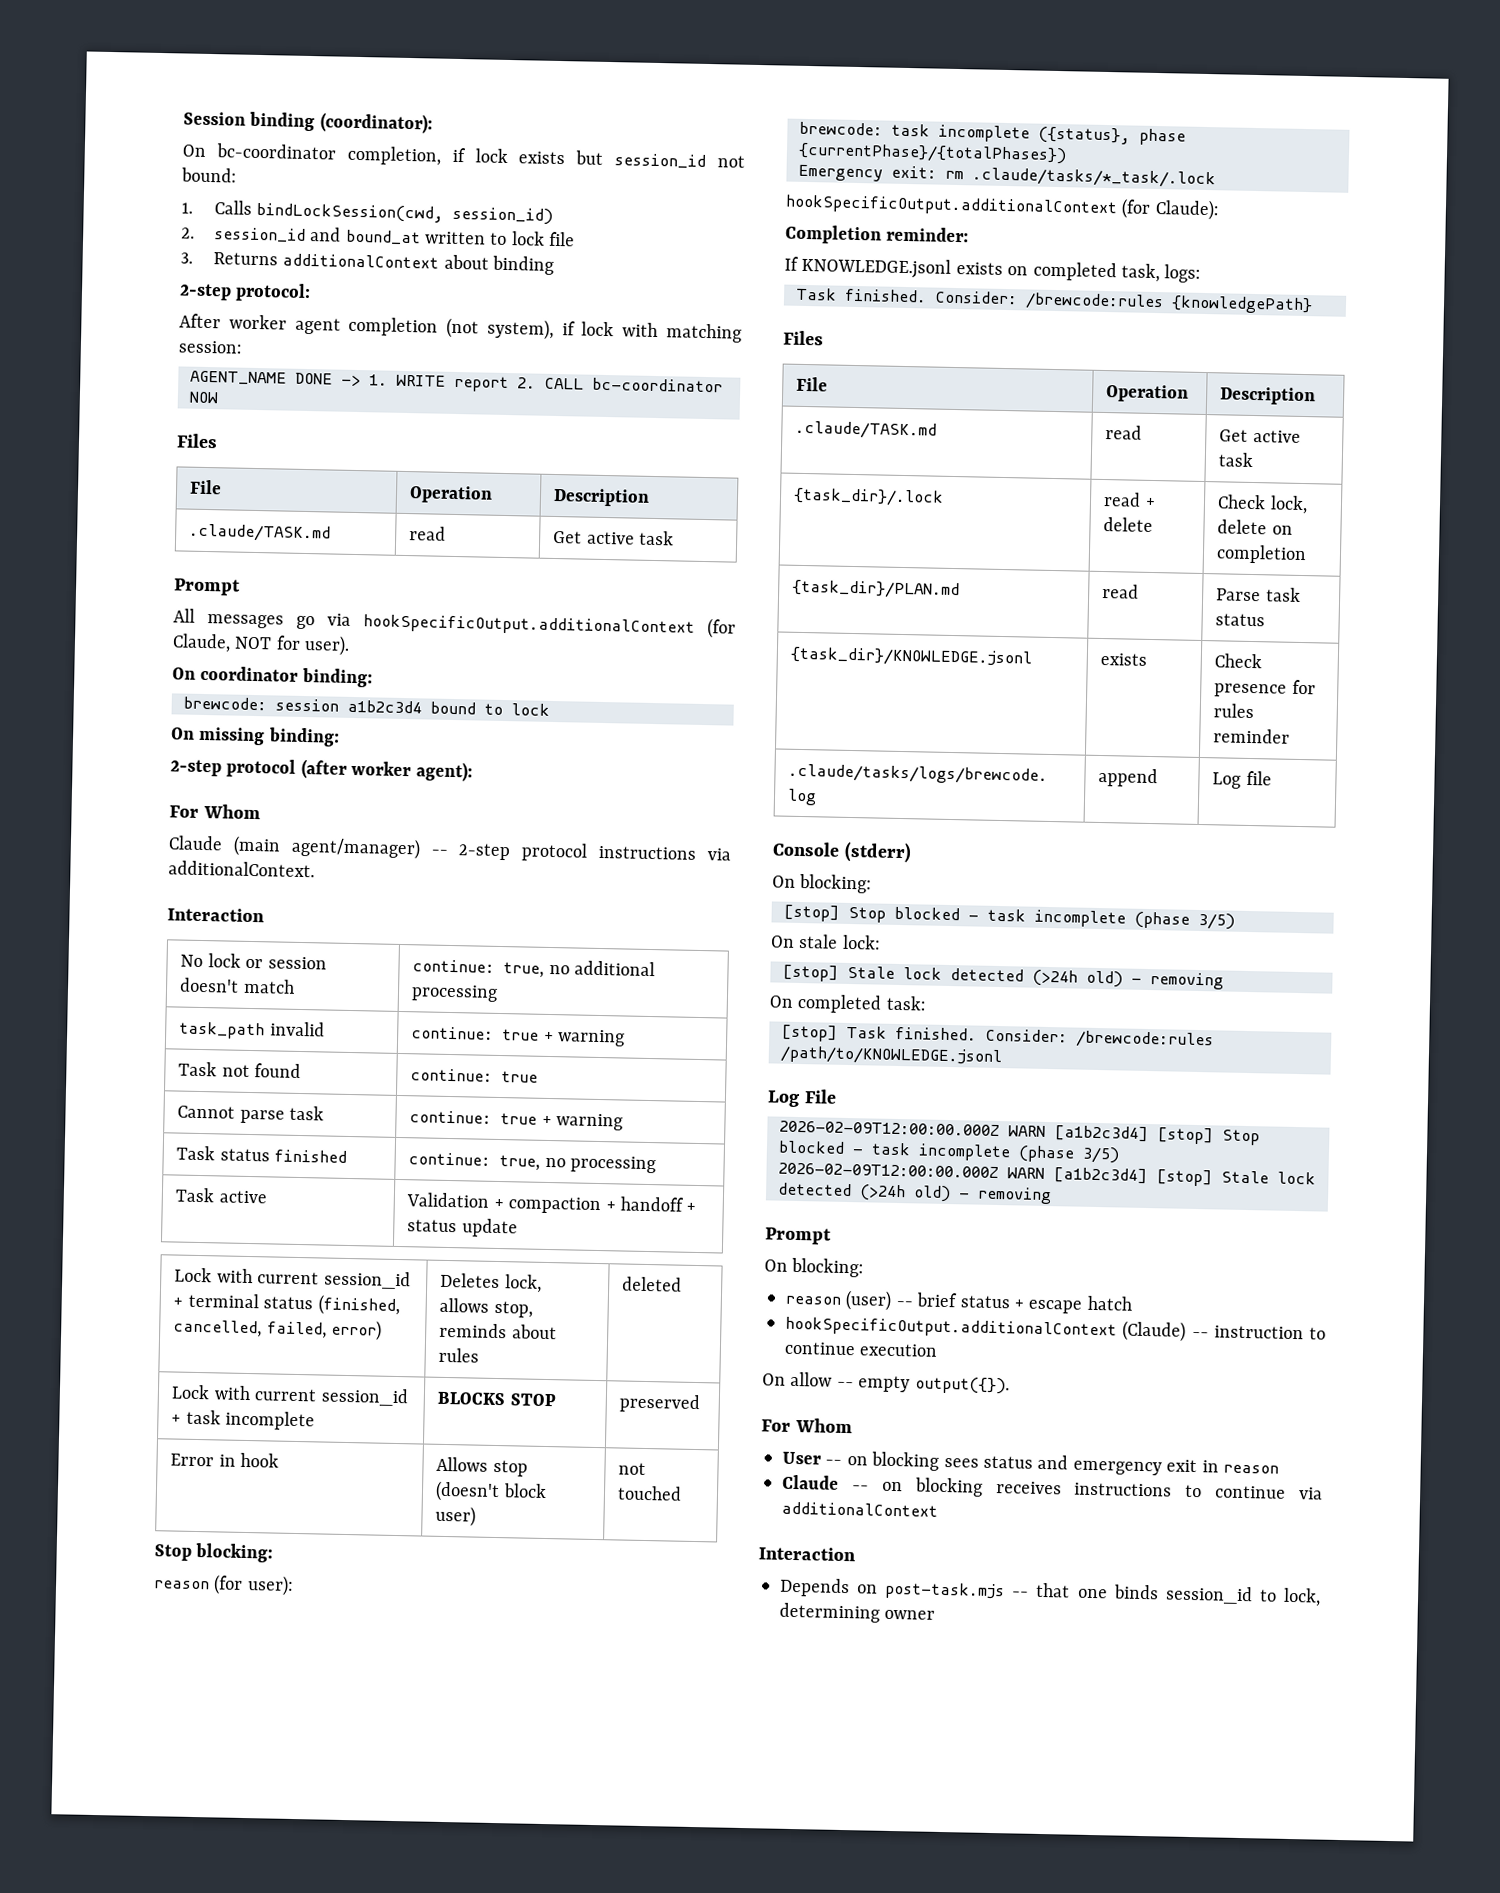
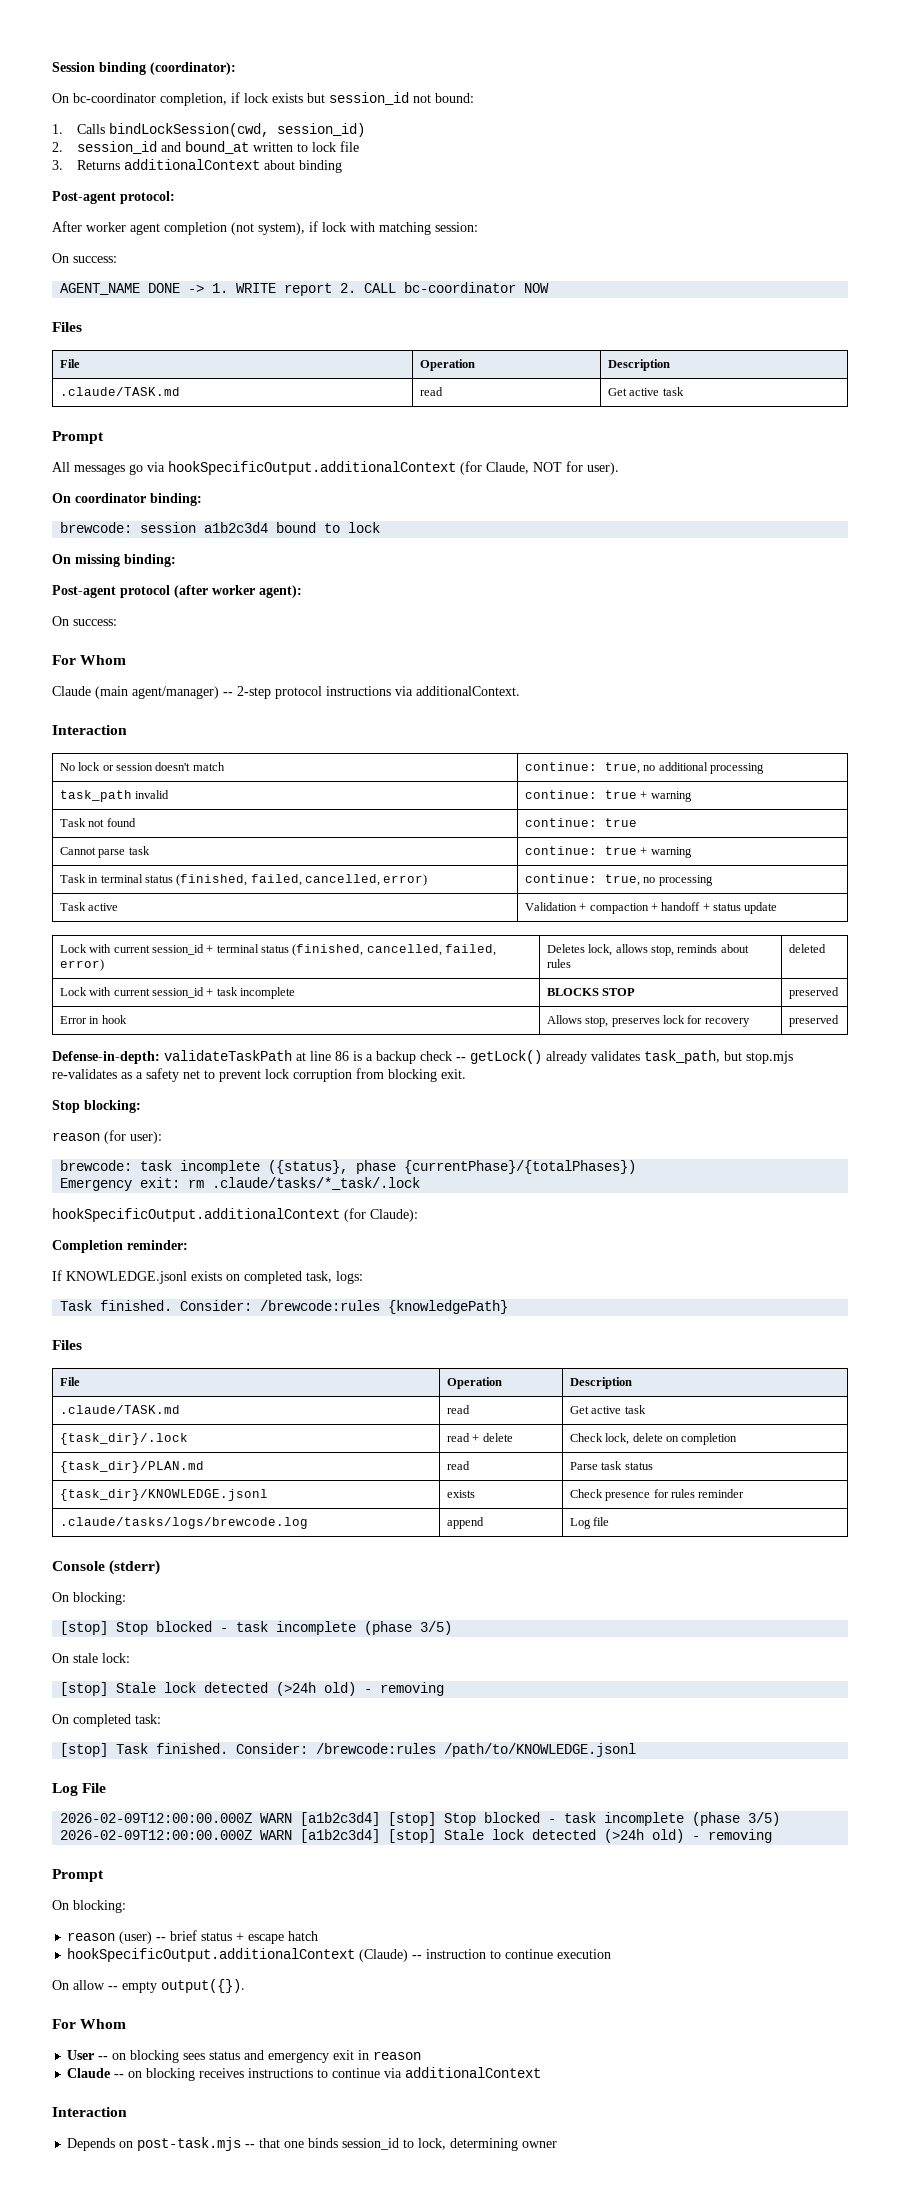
- 2-step protocol:
+ Post-agent protocol:
  After worker agent completion (not system), if lock with matching session:
+ On success:
- 2-step protocol (after worker agent):
+ Post-agent protocol (after worker agent):
+ On success:
- Task status finished | continue: true, no processing
+ Task in terminal status (finished, failed, cancelled, error) | continue: true, no processing
- Error in hook | Allows stop (doesn't block user) | not touched
+ Error in hook | Allows stop, preserves lock for recovery | preserved
+ Defense-in-depth: validateTaskPath at line 86 is a backup check -- getLock() already validates task_path, but stop.mjs re-validates as a safety net to prevent lock corruption from blocking exit.

